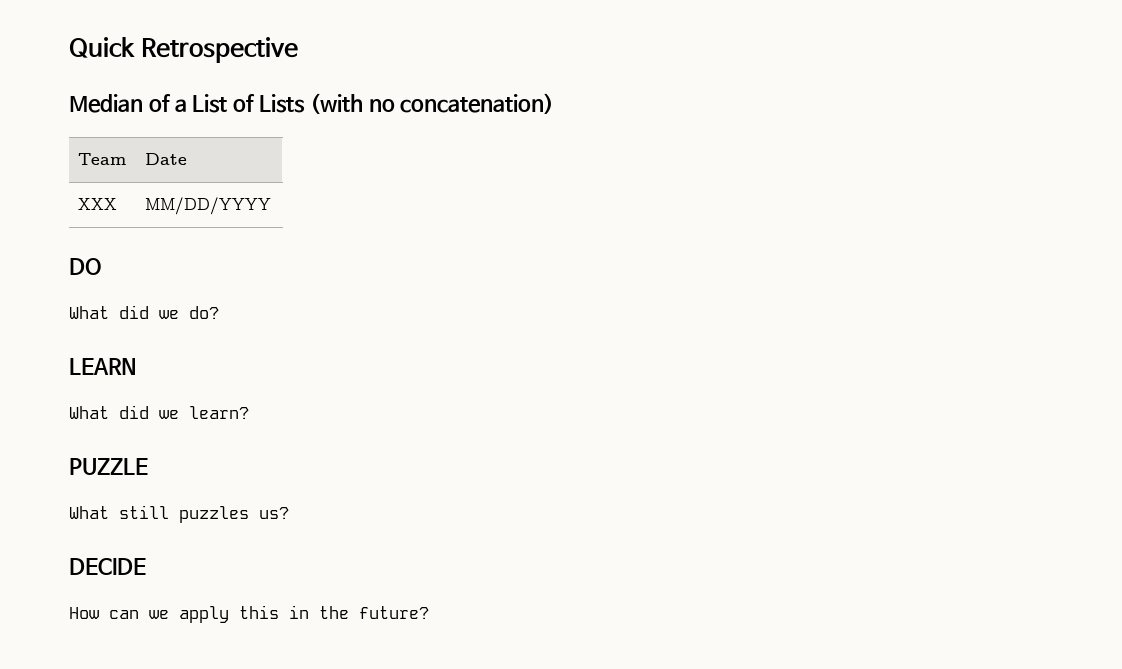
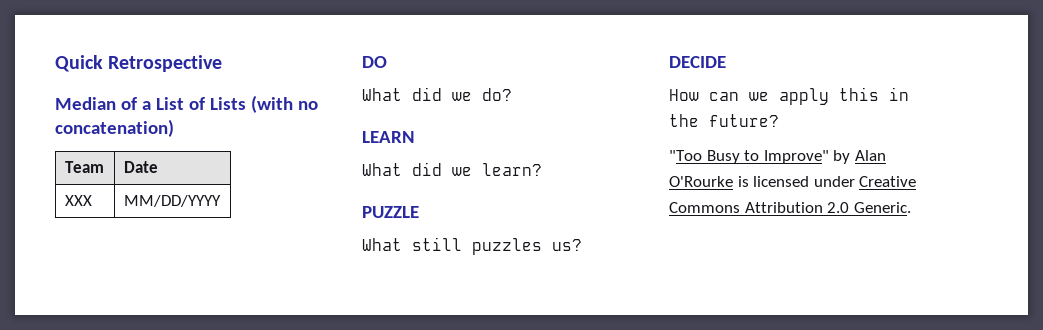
+ "Too Busy to Improve" by Alan O'Rourke is licensed under Creative Commons Attribution 2.0 Generic.

